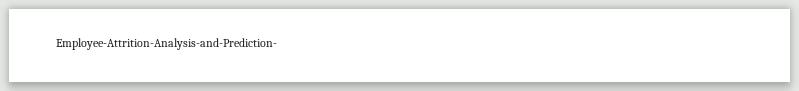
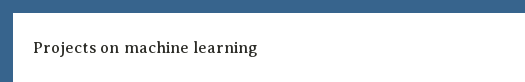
- Employee-Attrition-Analysis-and-Prediction-
+ Projects on machine learning

